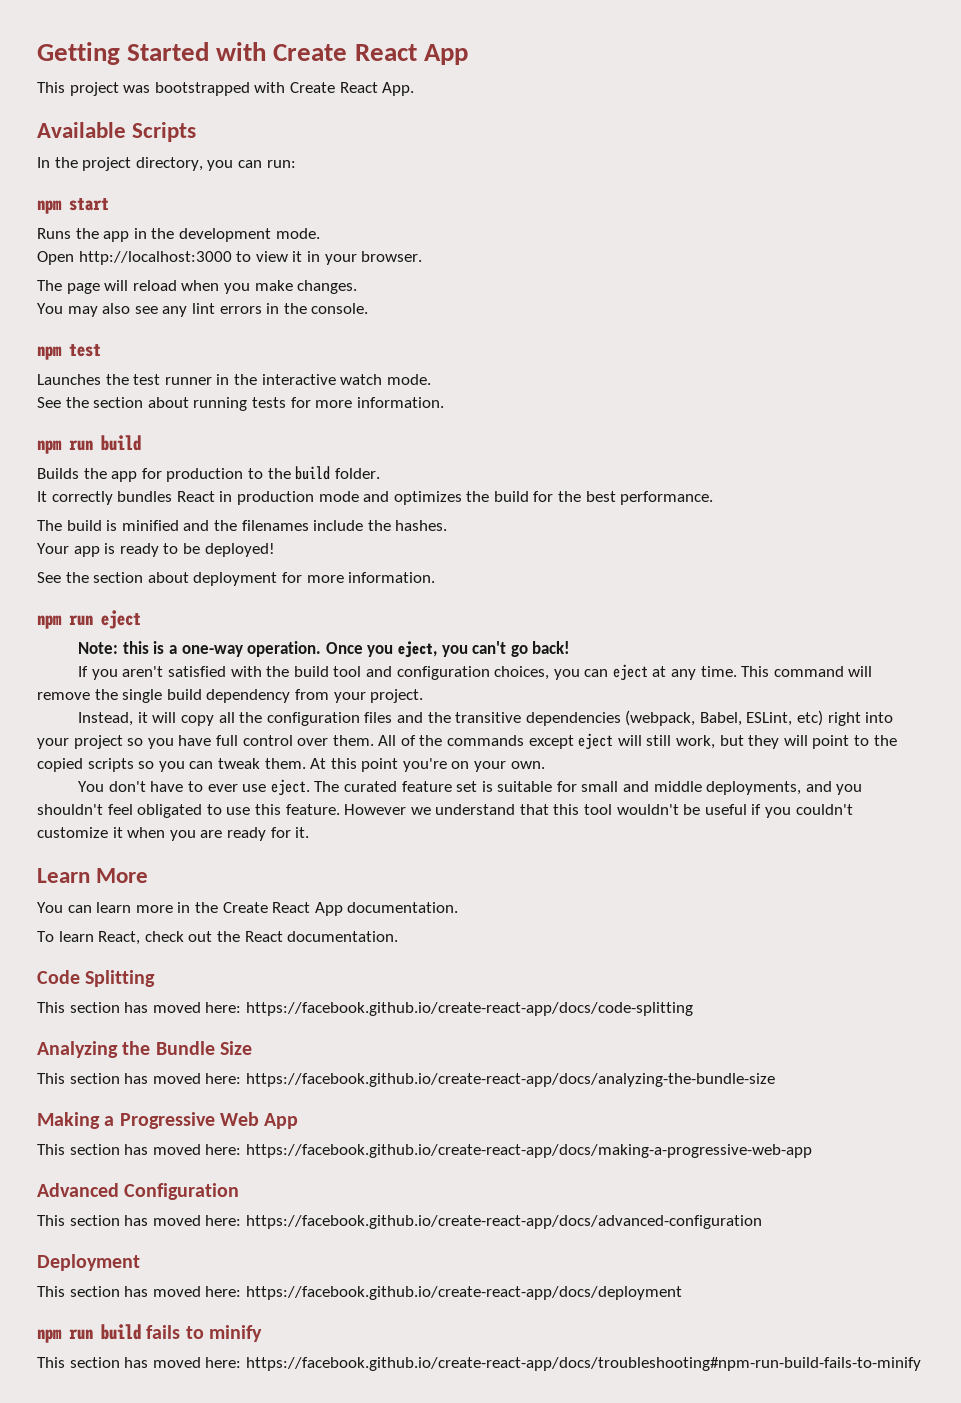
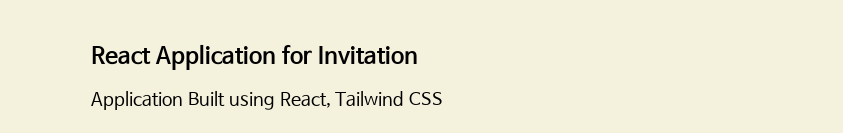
- Getting Started with Create React App
- This project was bootstrapped with Create React App.
- Available Scripts
- In the project directory, you can run:
- npm start
- Runs the app in the development mode.
- Open http://localhost:3000 to view it in your browser.
- The page will reload when you make changes.
- You may also see any lint errors in the console.
- npm test
- Launches the test runner in the interactive watch mode.
- See the section about running tests for more information.
- npm run build
- Builds the app for production to the build folder.
- It correctly bundles React in production mode and optimizes the build for the best performance.
- The build is minified and the filenames include the hashes.
- Your app is ready to be deployed!
- See the section about deployment for more information.
- npm run eject
- Note: this is a one-way operation. Once you eject, you can't go back!
- If you aren't satisfied with the build tool and configuration choices, you can eject at any time. This command will remove the single build dependency from your project.
- Instead, it will copy all the configuration files and the transitive dependencies (webpack, Babel, ESLint, etc) right into your project so you have full control over them. All of the commands except eject will still work, but they will point to the copied scripts so you can tweak them. At this point you're on your own.
- You don't have to ever use eject. The curated feature set is suitable for small and middle deployments, and you shouldn't feel obligated to use this feature. However we understand that this tool wouldn't be useful if you couldn't customize it when you are ready for it.
- Learn More
- You can learn more in the Create React App documentation.
- To learn React, check out the React documentation.
- Code Splitting
- This section has moved here: https://facebook.github.io/create-react-app/docs/code-splitting
- Analyzing the Bundle Size
- This section has moved here: https://facebook.github.io/create-react-app/docs/analyzing-the-bundle-size
- Making a Progressive Web App
- This section has moved here: https://facebook.github.io/create-react-app/docs/making-a-progressive-web-app
- Advanced Configuration
- This section has moved here: https://facebook.github.io/create-react-app/docs/advanced-configuration
- Deployment
- This section has moved here: https://facebook.github.io/create-react-app/docs/deployment
- npm run build fails to minify
- This section has moved here: https://facebook.github.io/create-react-app/docs/troubleshooting#npm-run-build-fails-to-minify
+ React Application for Invitation
+ Application Built using React, Tailwind CSS

